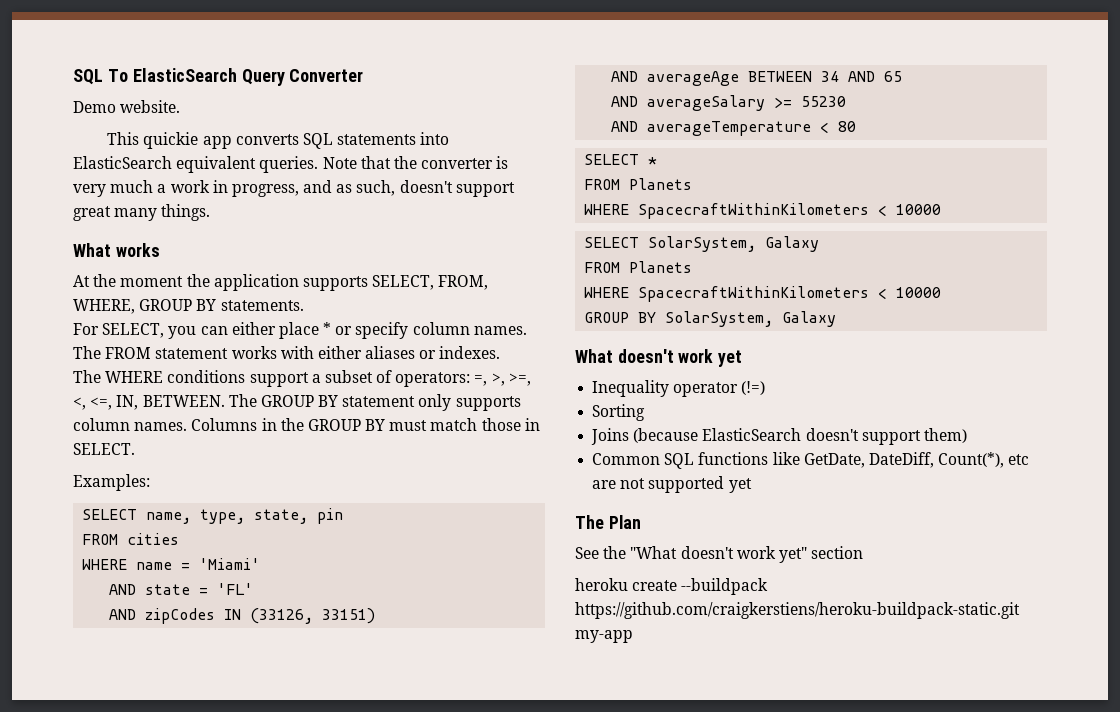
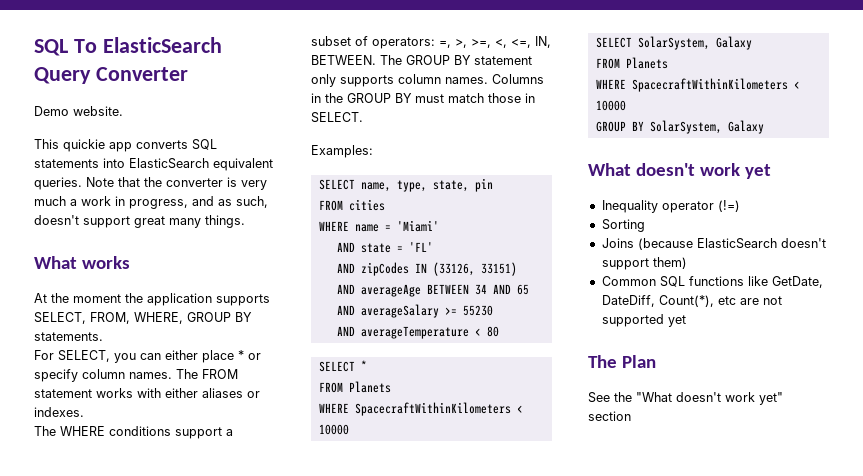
- heroku create --buildpack https://github.com/craigkerstiens/heroku-buildpack-static.git my-app

